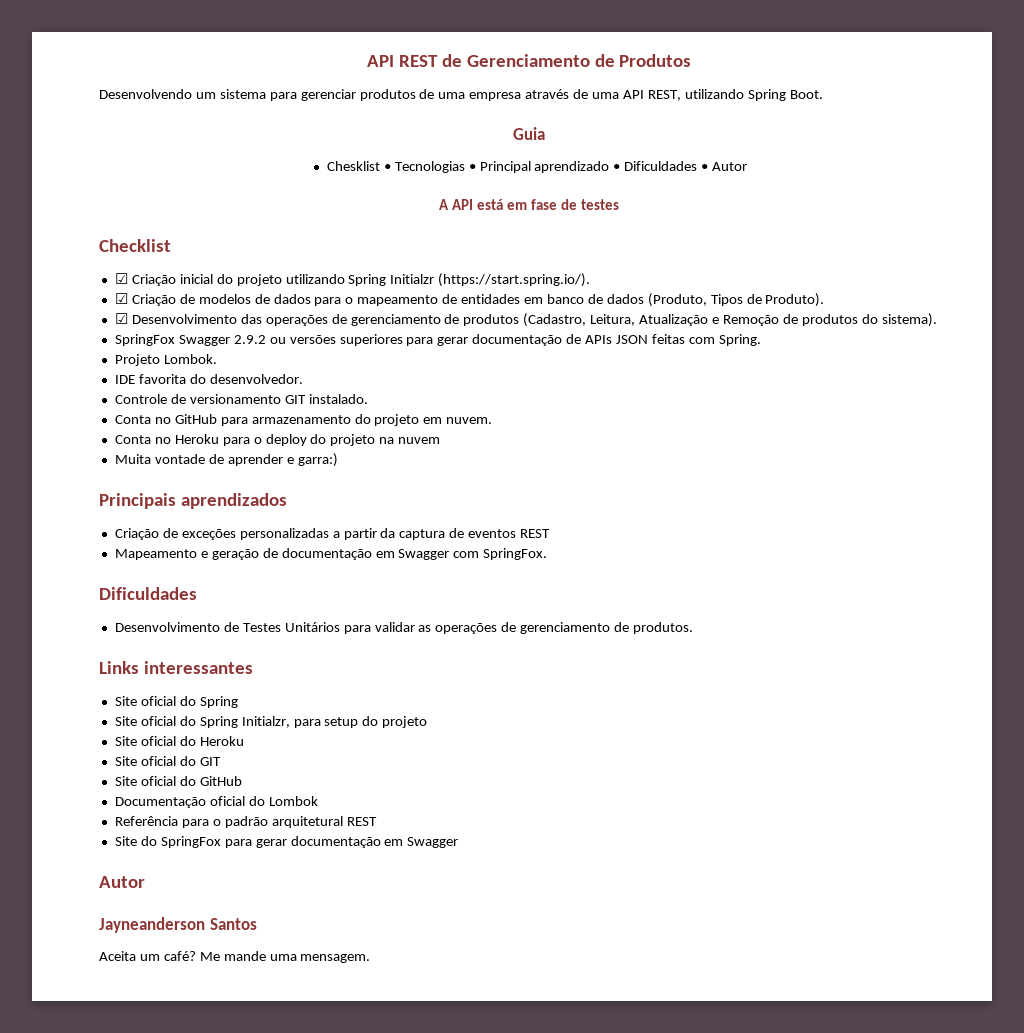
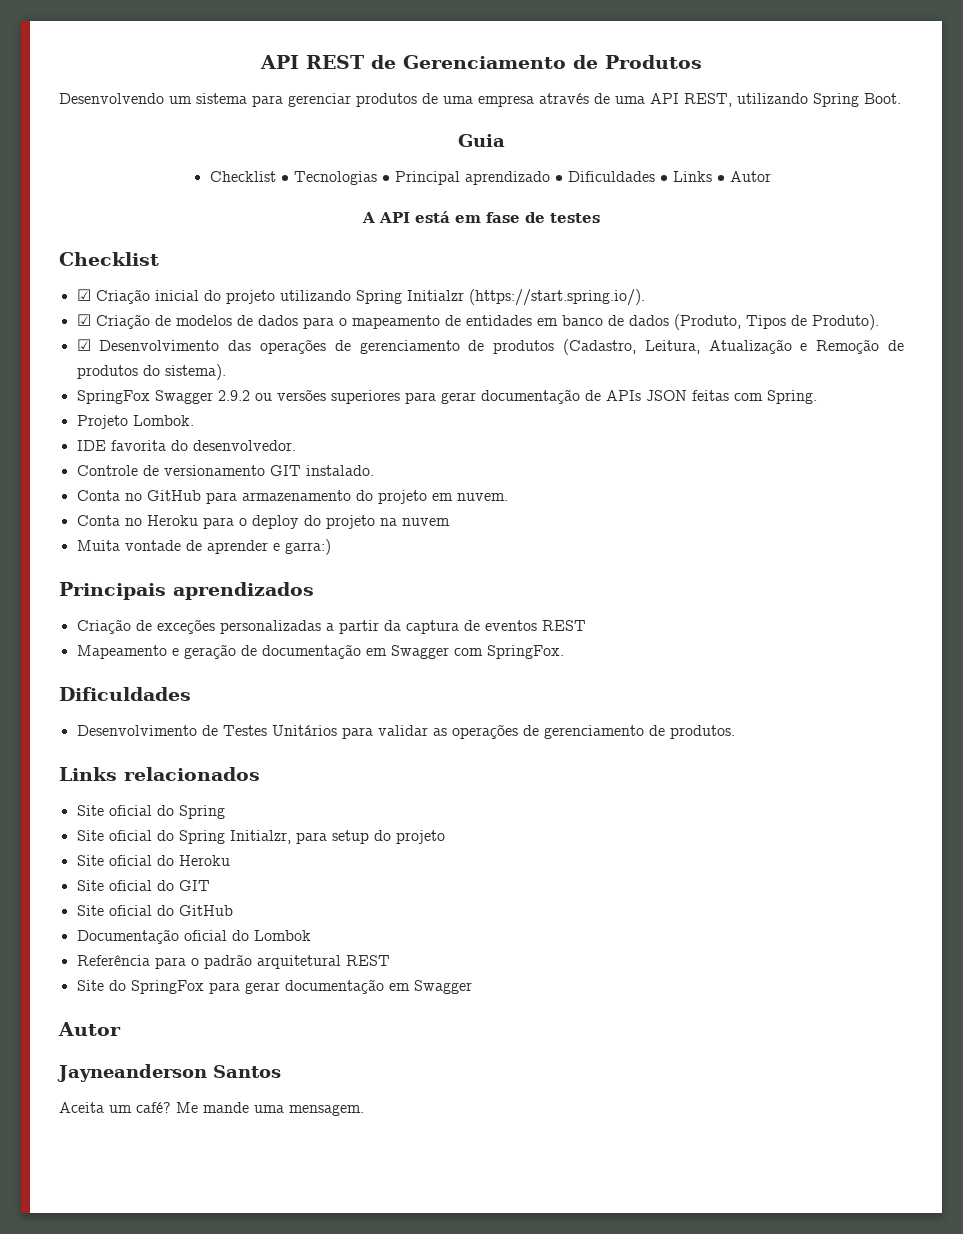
- Chesklist • Tecnologias • Principal aprendizado • Dificuldades • Autor
+ Checklist • Tecnologias • Principal aprendizado • Dificuldades • Links • Autor
- Links interessantes
+ Links relacionados

